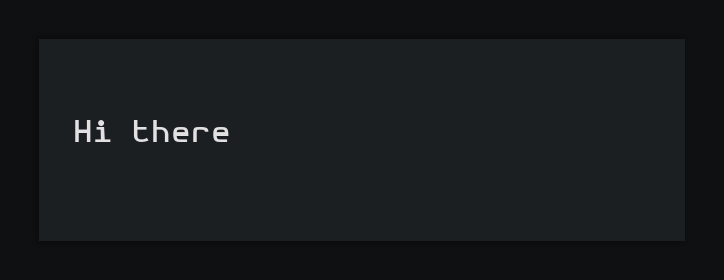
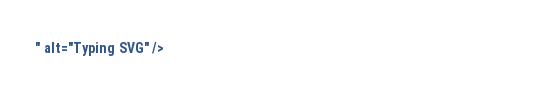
- Hi there
+ " alt="Typing SVG" />

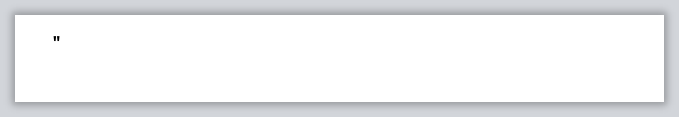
- " alt="Typing SVG" />
+ "

